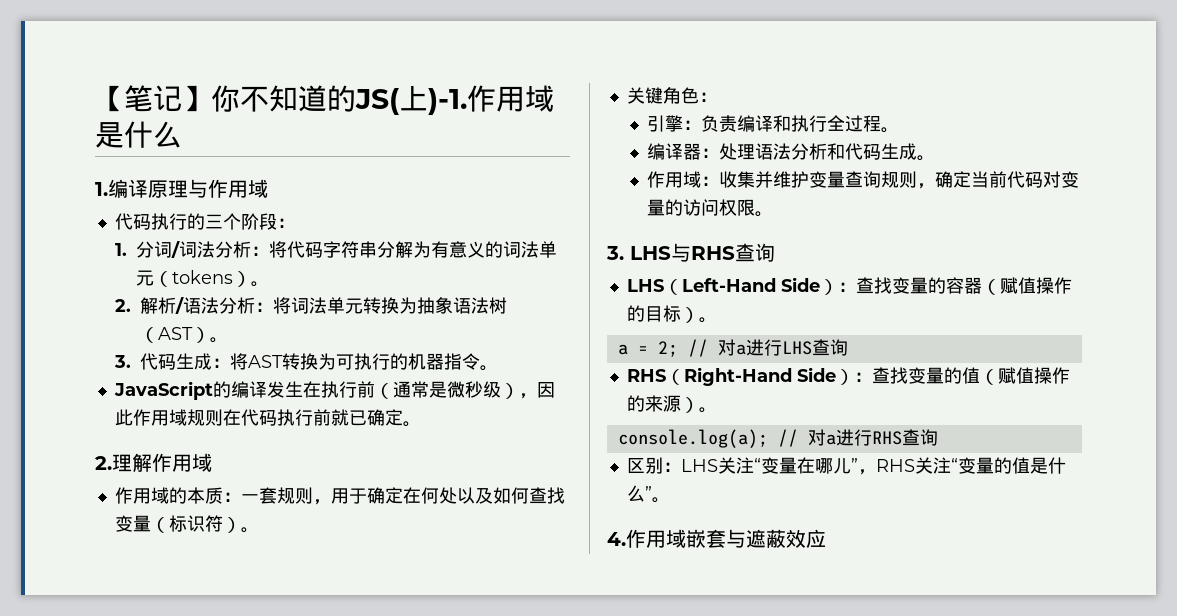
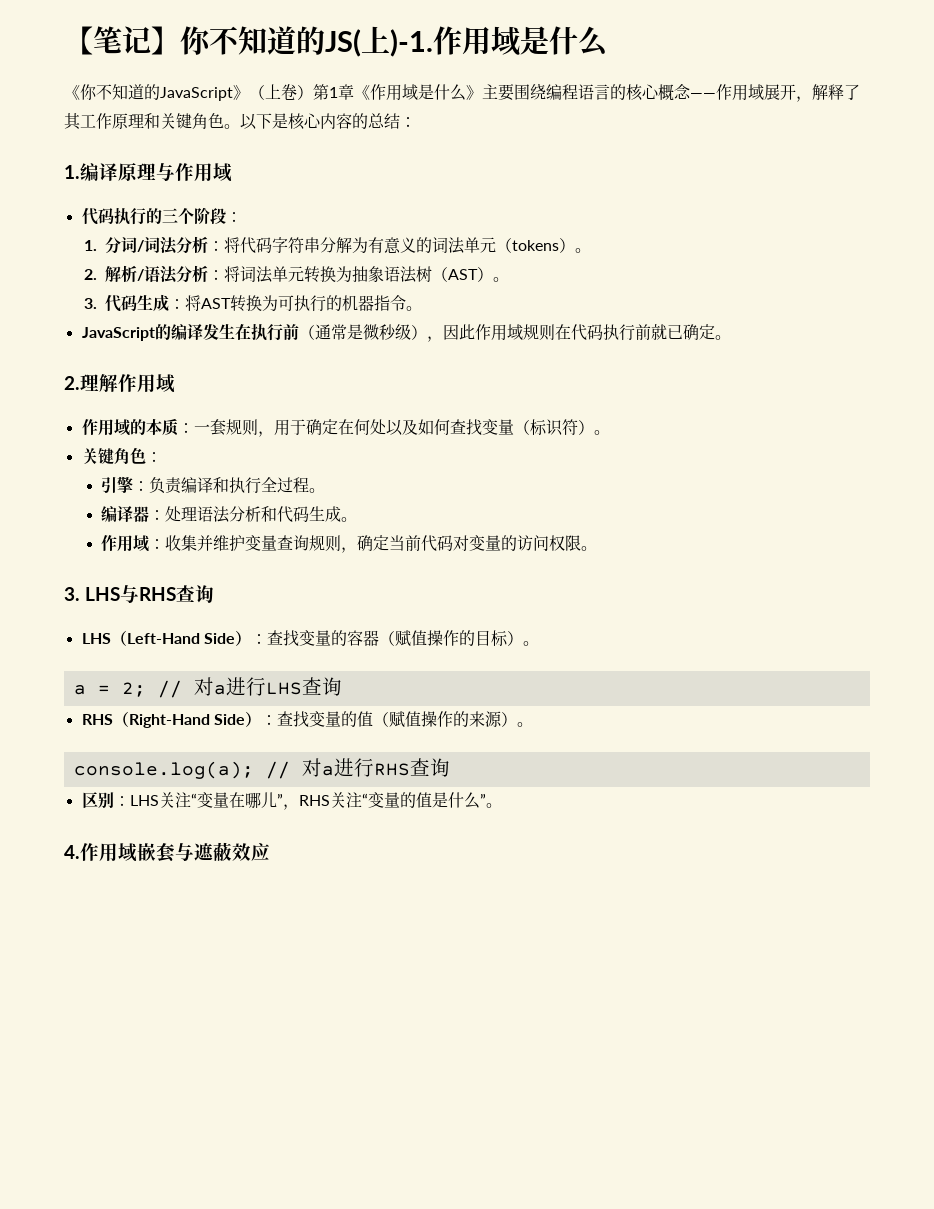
+ 《你不知道的JavaScript》（上卷）第1章《作用域是什么》主要围绕编程语言的核心概念——作用域展开，解释了其工作原理和关键角色。以下是核心内容的总结：

